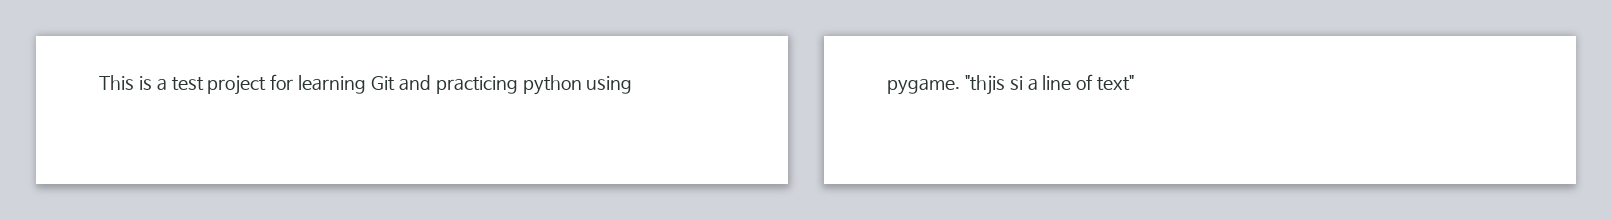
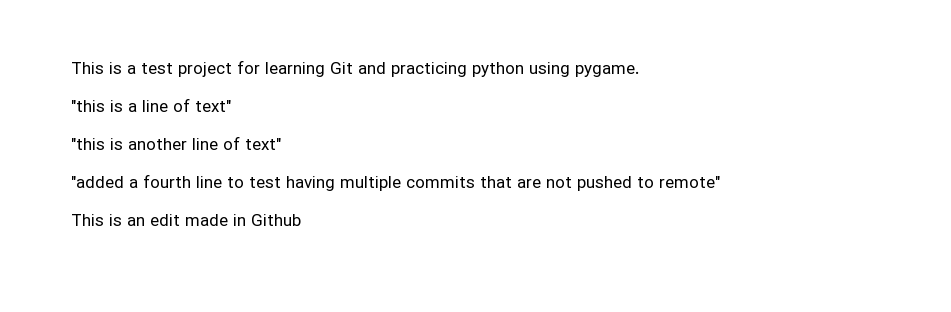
- This is a test project for learning Git and practicing python using pygame. "thjis si a line of text"
+ This is a test project for learning Git and practicing python using pygame.
+ "this is a line of text"
+ "this is another line of text"
+ "added a fourth line to test having multiple commits that are not pushed to remote"
+ This is an edit made in Github

